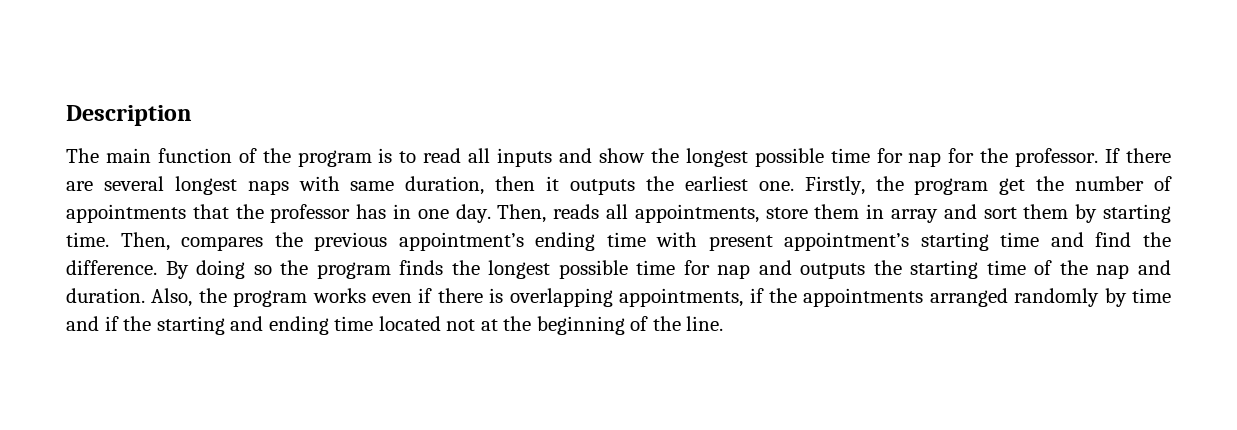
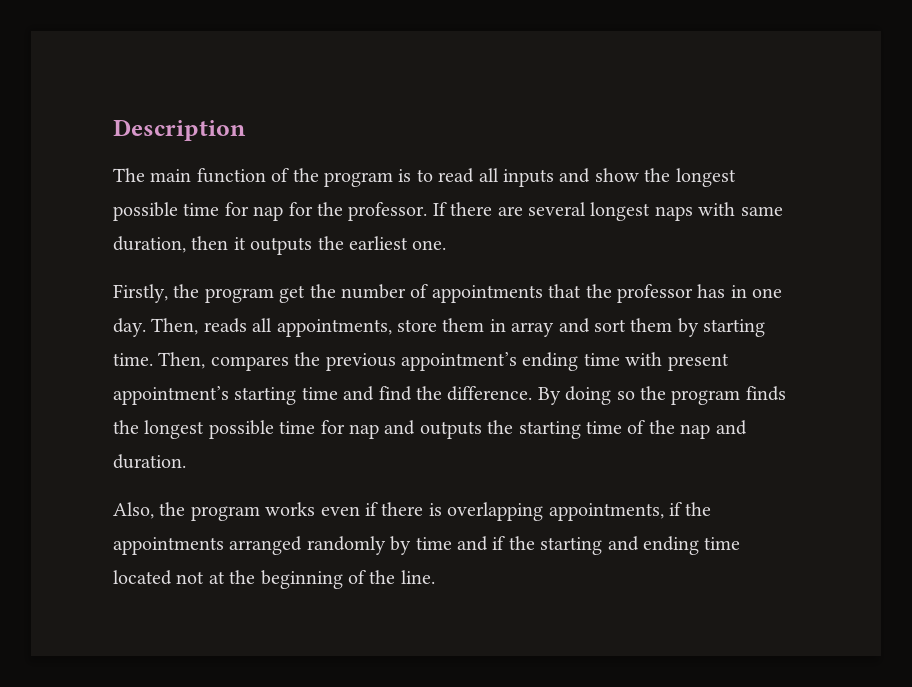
- If there are several longest naps with same duration, then it outputs the earliest one. Firstly, the program get the number of appointments that the professor has in one day.
+ If there are several longest naps with same duration, then it outputs the earliest one.
+ Firstly, the program get the number of appointments that the professor has in one day.
- By doing so the program finds the longest possible time for nap and outputs the starting time of the nap and duration. Also, the program works even if there is overlapping appointments, if the appointments arranged randomly by time and if the starting and ending time located not at the beginning of the line.
+ By doing so the program finds the longest possible time for nap and outputs the starting time of the nap and duration.
+ Also, the program works even if there is overlapping appointments, if the appointments arranged randomly by time and if the starting and ending time located not at the beginning of the line.

